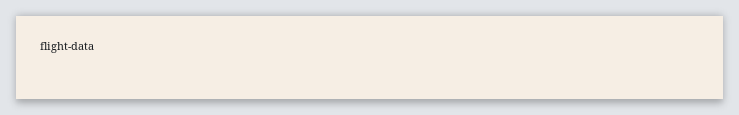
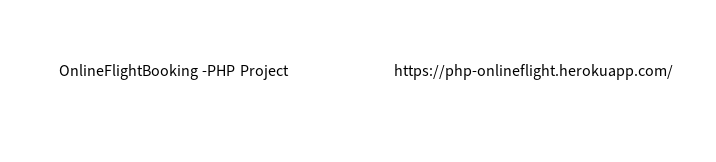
- flight-data
+ OnlineFlightBooking -PHP Project https://php-onlineflight.herokuapp.com/

